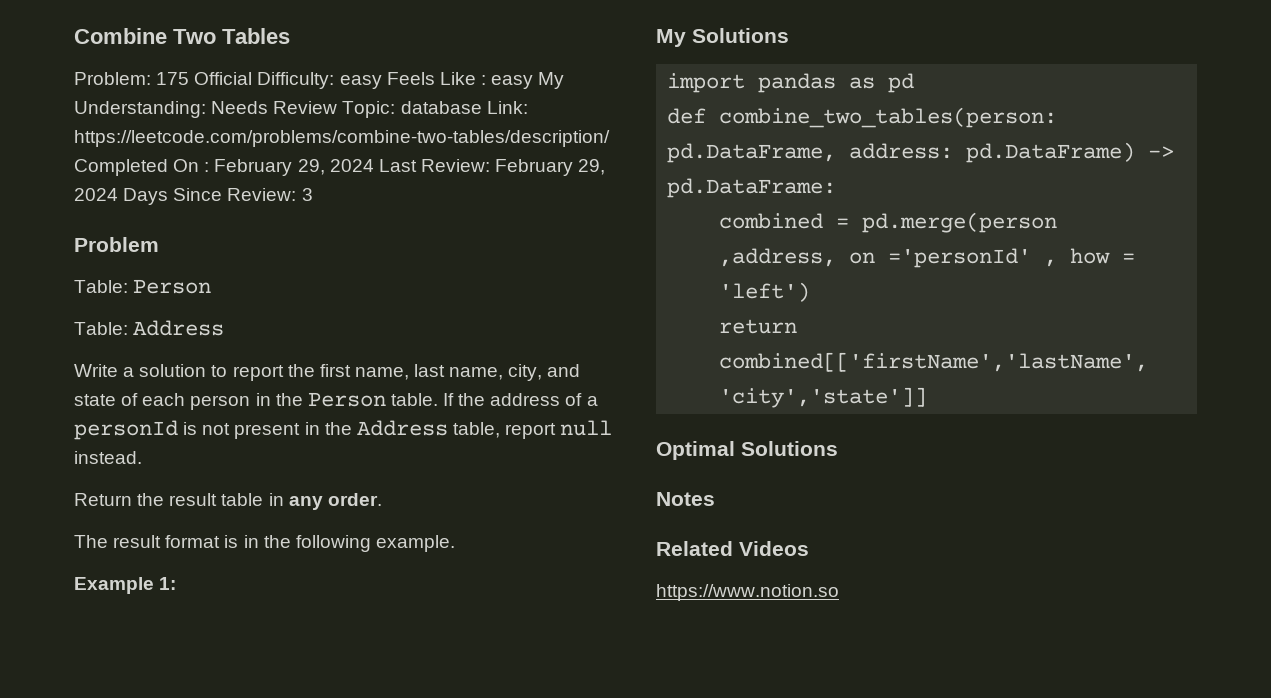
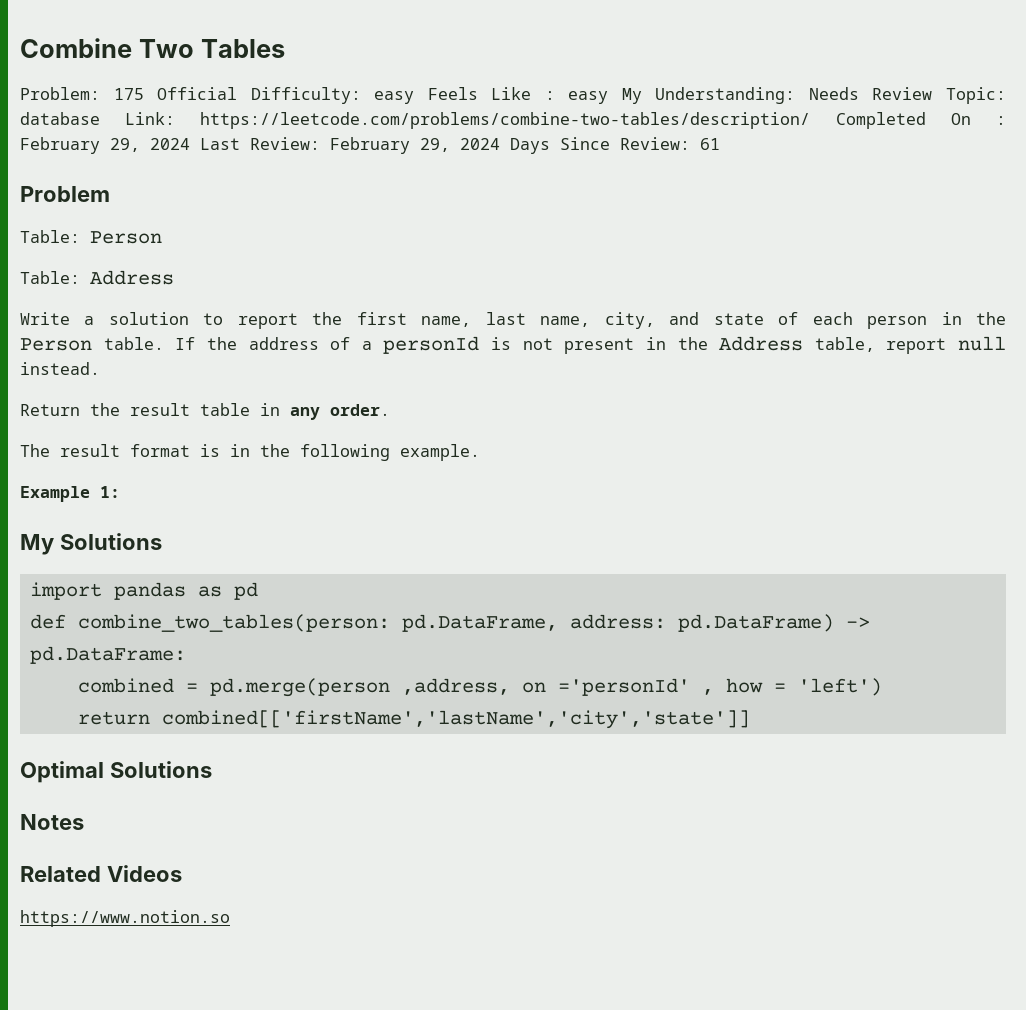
- Problem: 175 Official Difficulty: easy Feels Like : easy My Understanding: Needs Review Topic: database Link: https://leetcode.com/problems/combine-two-tables/description/ Completed On : February 29, 2024 Last Review: February 29, 2024 Days Since Review: 3
+ Problem: 175 Official Difficulty: easy Feels Like : easy My Understanding: Needs Review Topic: database Link: https://leetcode.com/problems/combine-two-tables/description/ Completed On : February 29, 2024 Last Review: February 29, 2024 Days Since Review: 61

